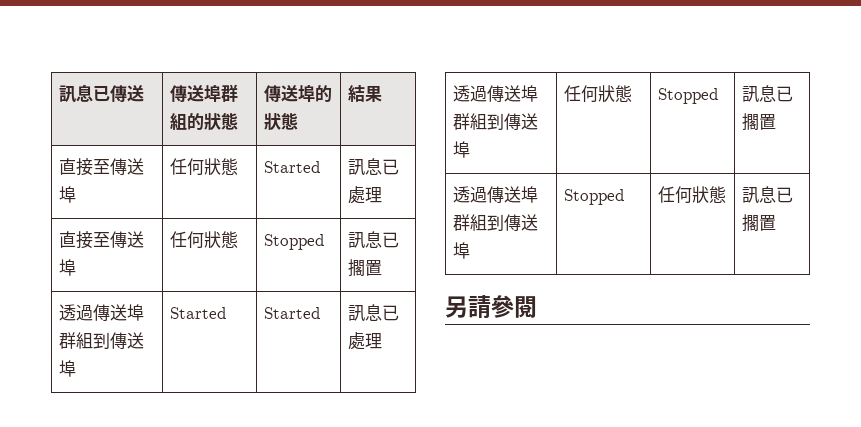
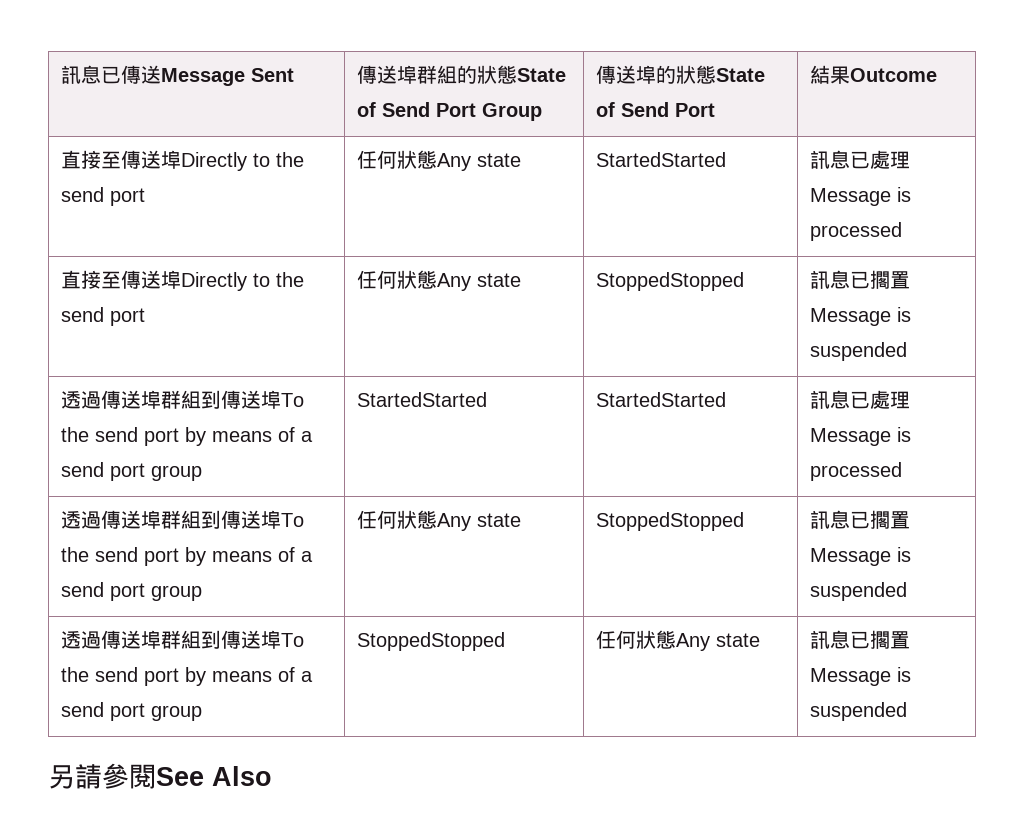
- 訊息已傳送 | 傳送埠群組的狀態 | 傳送埠的狀態 | 結果
- 直接至傳送埠 | 任何狀態 | Started | 訊息已處理
- 直接至傳送埠 | 任何狀態 | Stopped | 訊息已擱置
- 透過傳送埠群組到傳送埠 | Started | Started | 訊息已處理
- 透過傳送埠群組到傳送埠 | 任何狀態 | Stopped | 訊息已擱置
- 透過傳送埠群組到傳送埠 | Stopped | 任何狀態 | 訊息已擱置
+ 訊息已傳送Message Sent | 傳送埠群組的狀態State of Send Port Group | 傳送埠的狀態State of Send Port | 結果Outcome
+ 直接至傳送埠Directly to the send port | 任何狀態Any state | StartedStarted | 訊息已處理Message is processed
+ 直接至傳送埠Directly to the send port | 任何狀態Any state | StoppedStopped | 訊息已擱置Message is suspended
+ 透過傳送埠群組到傳送埠To the send port by means of a send port group | StartedStarted | StartedStarted | 訊息已處理Message is processed
+ 透過傳送埠群組到傳送埠To the send port by means of a send port group | 任何狀態Any state | StoppedStopped | 訊息已擱置Message is suspended
+ 透過傳送埠群組到傳送埠To the send port by means of a send port group | StoppedStopped | 任何狀態Any state | 訊息已擱置Message is suspended
- 另請參閱
+ 另請參閱See Also

